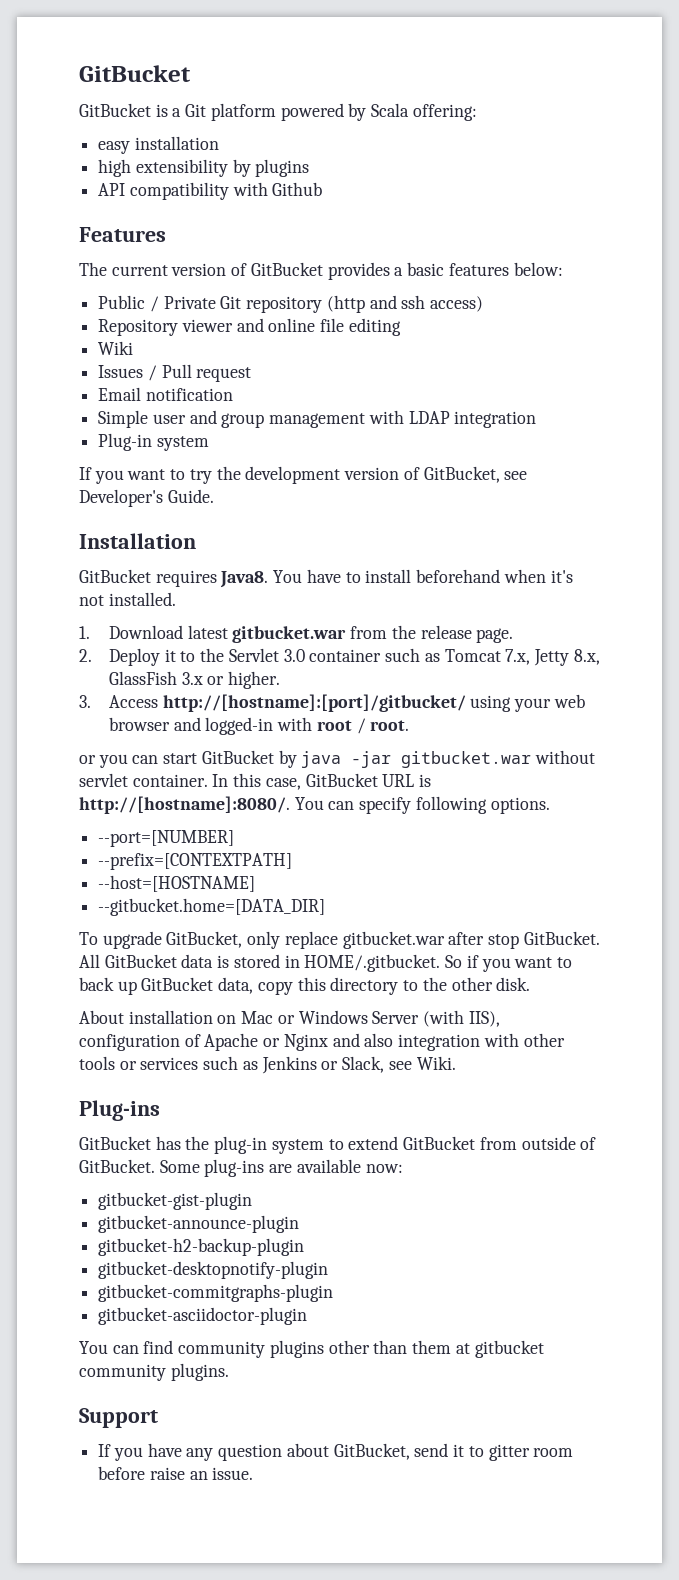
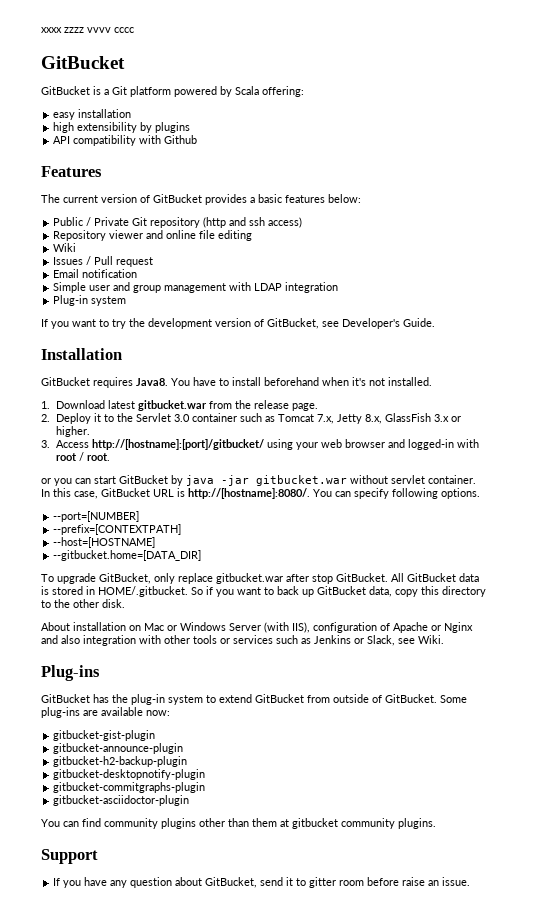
+ xxxx zzzz vvvv cccc

